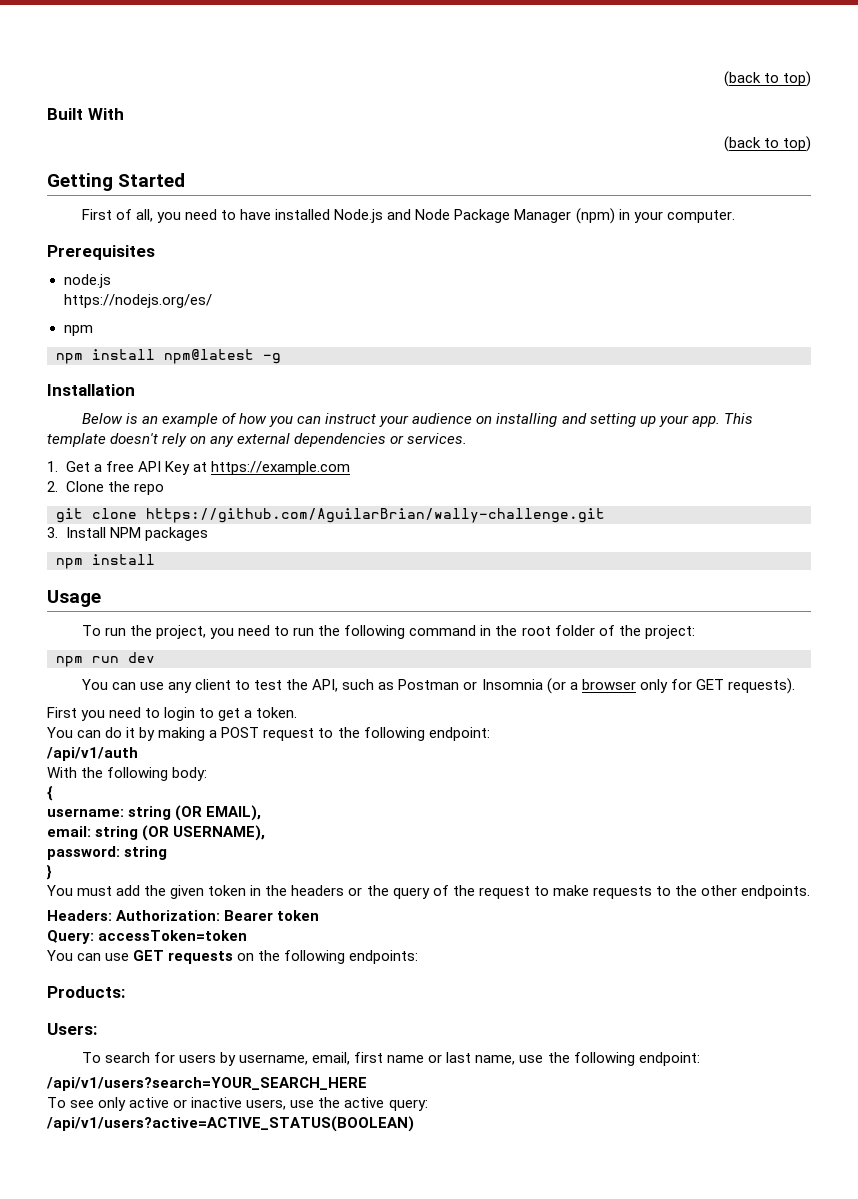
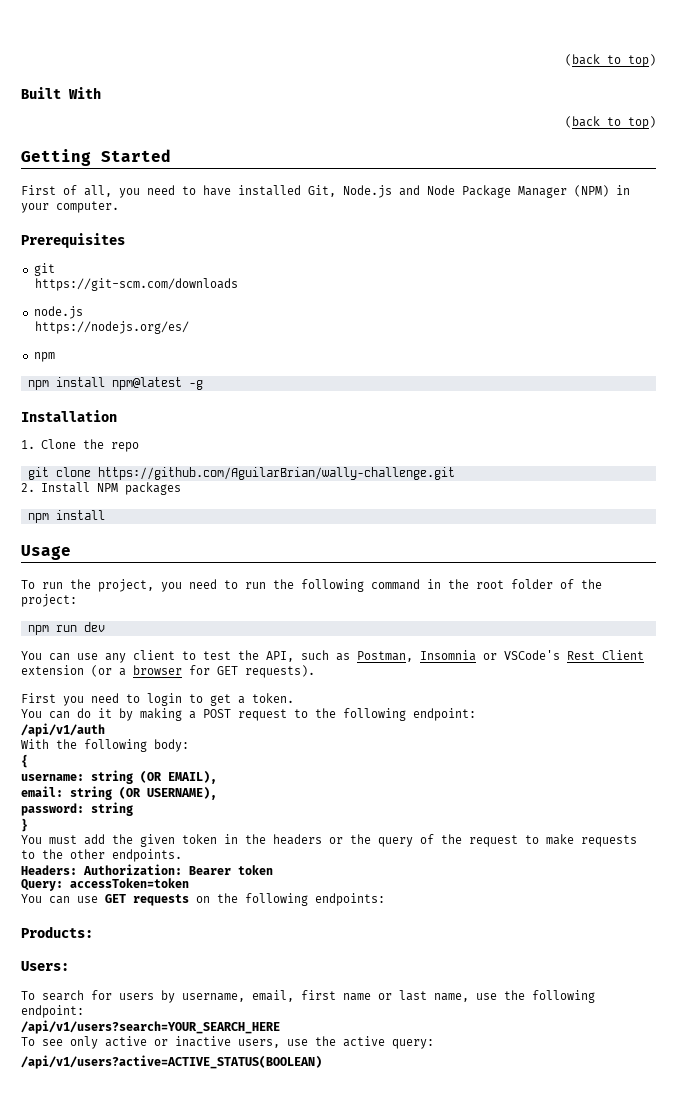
- First of all, you need to have installed Node.js and Node Package Manager (npm) in your computer.
+ First of all, you need to have installed Git, Node.js and Node Package Manager (NPM) in your computer.
  Prerequisites
+ git
+ https://git-scm.com/downloads
- Below is an example of how you can instruct your audience on installing and setting up your app. This template doesn't rely on any external dependencies or services.
- 1. Get a free API Key at https://example.com
- 2. Clone the repo
+ 1. Clone the repo
- 3. Install NPM packages
+ 2. Install NPM packages
- You can use any client to test the API, such as Postman or Insomnia (or a browser only for GET requests).
+ You can use any client to test the API, such as Postman, Insomnia or VSCode's Rest Client extension (or a browser for GET requests).

